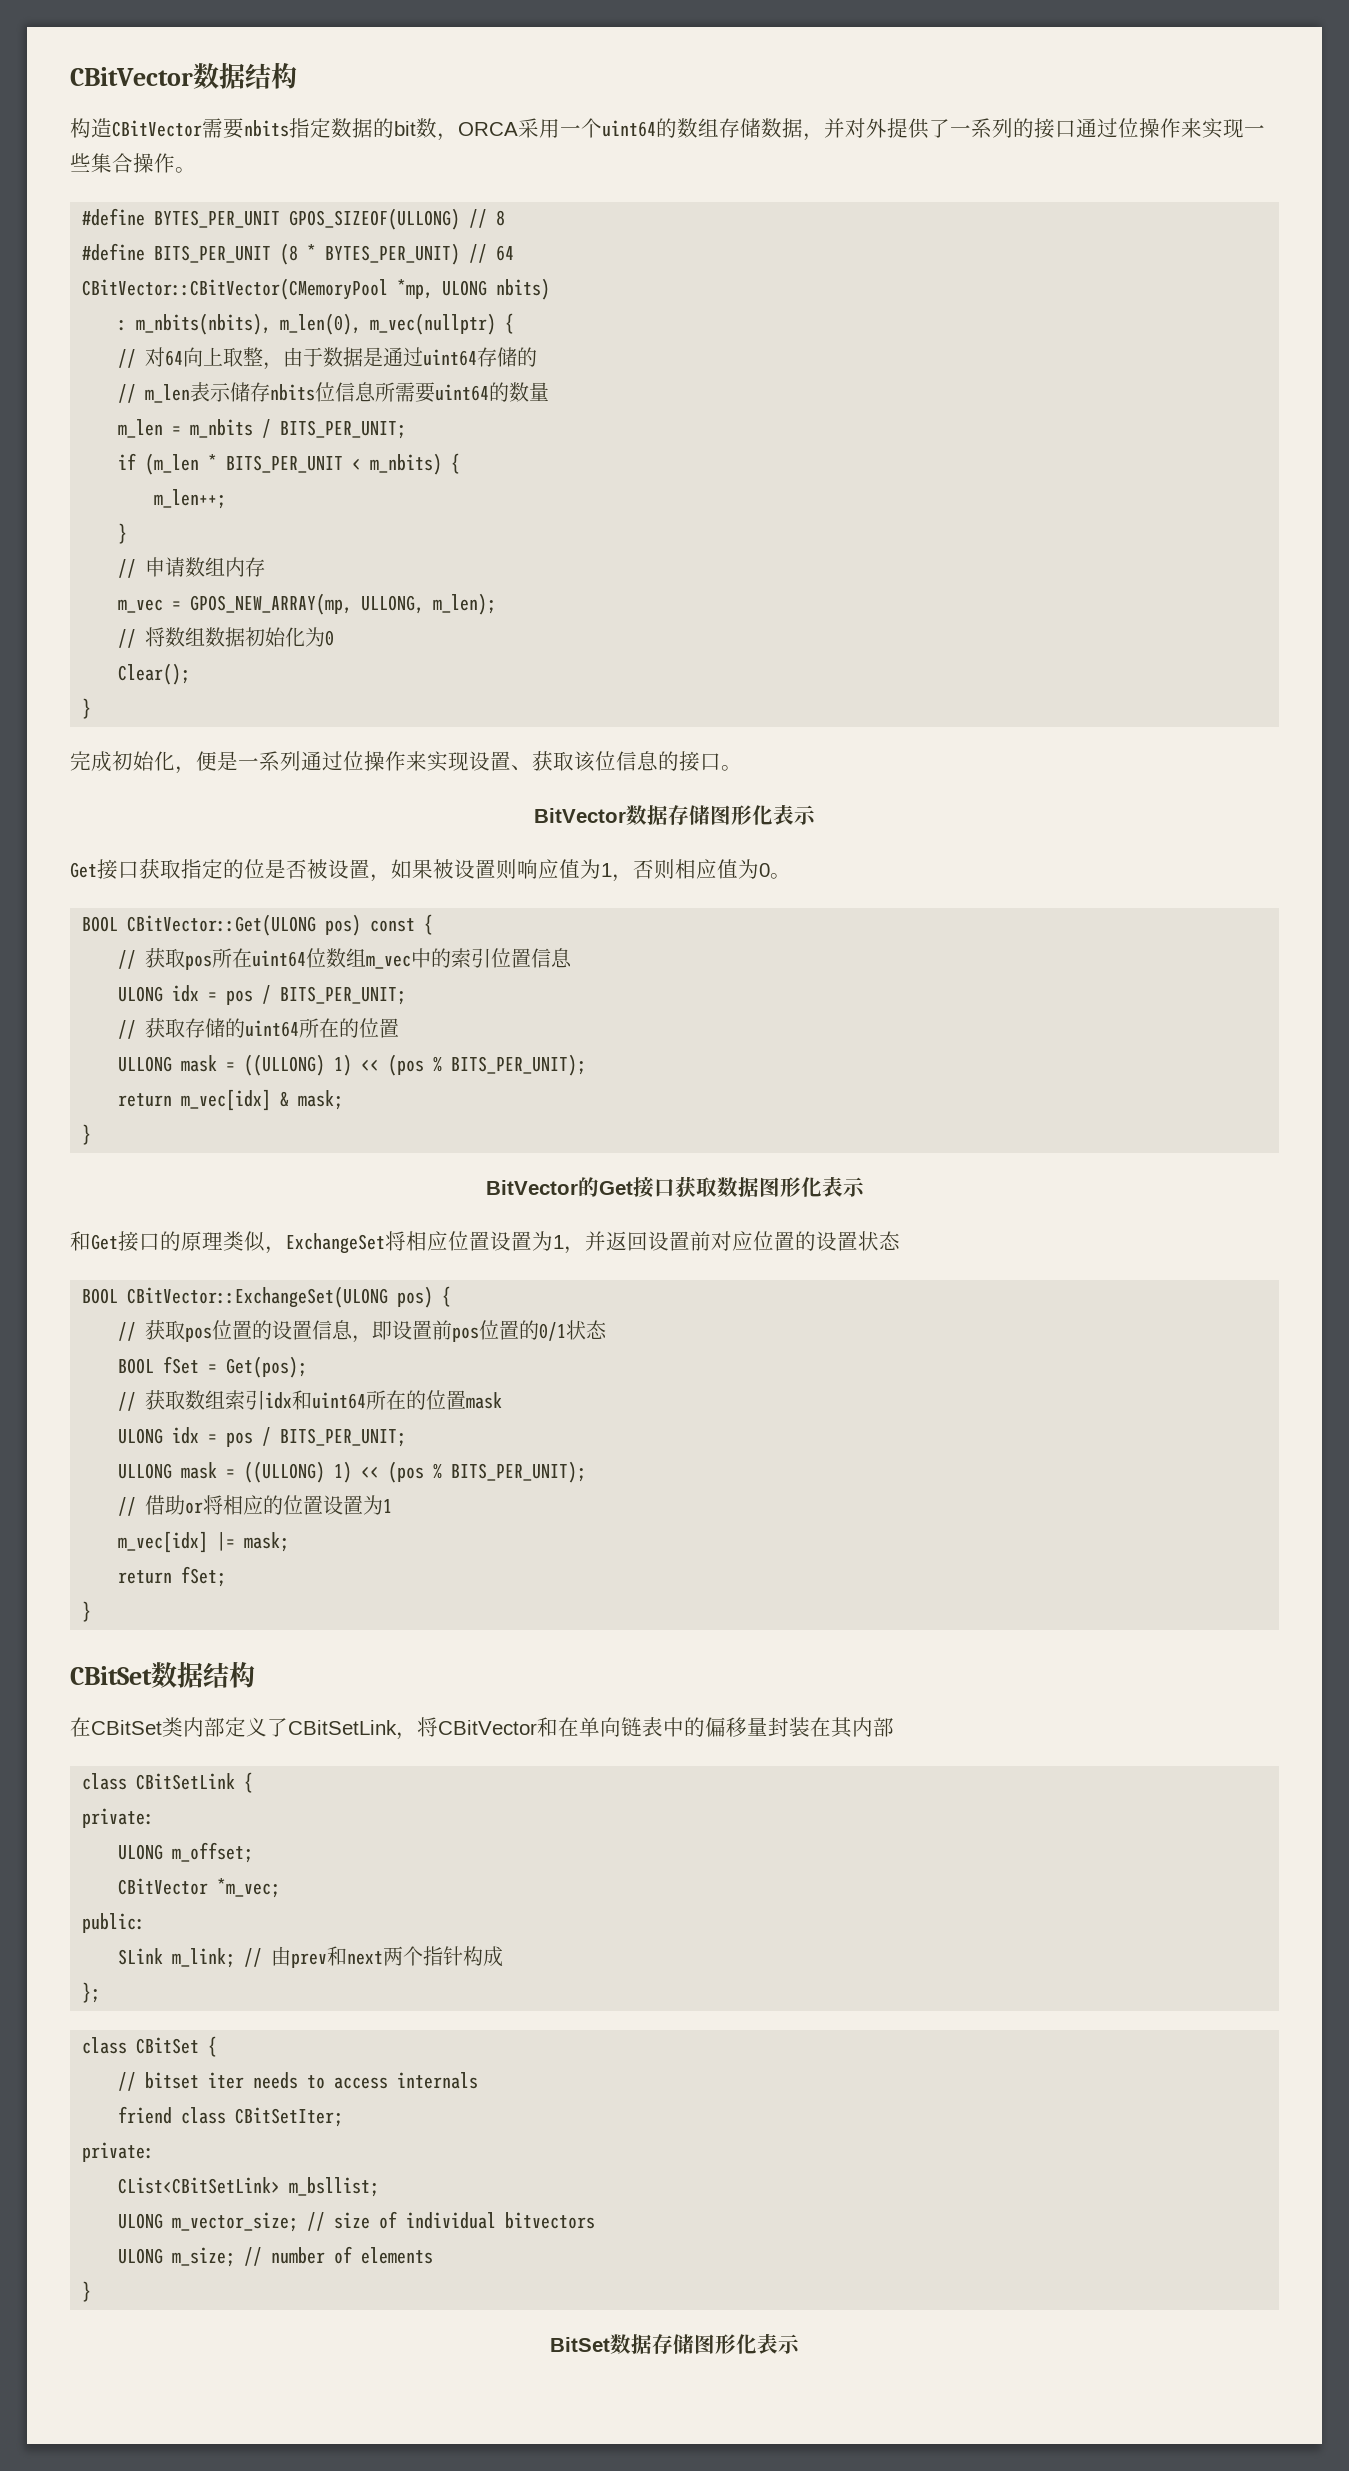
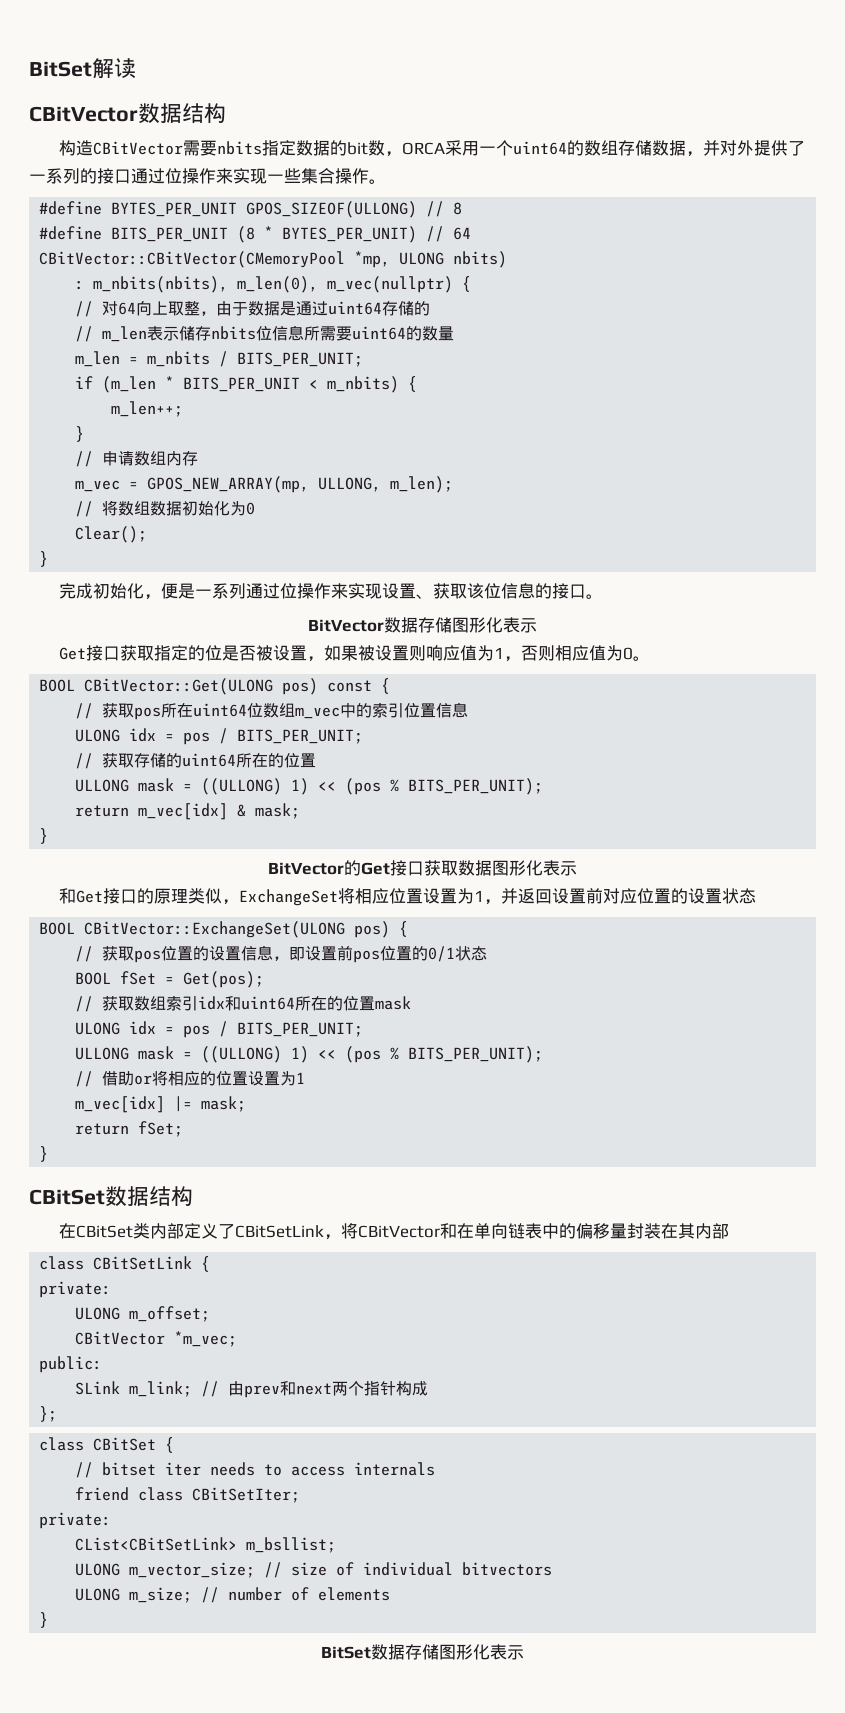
+ BitSet解读

